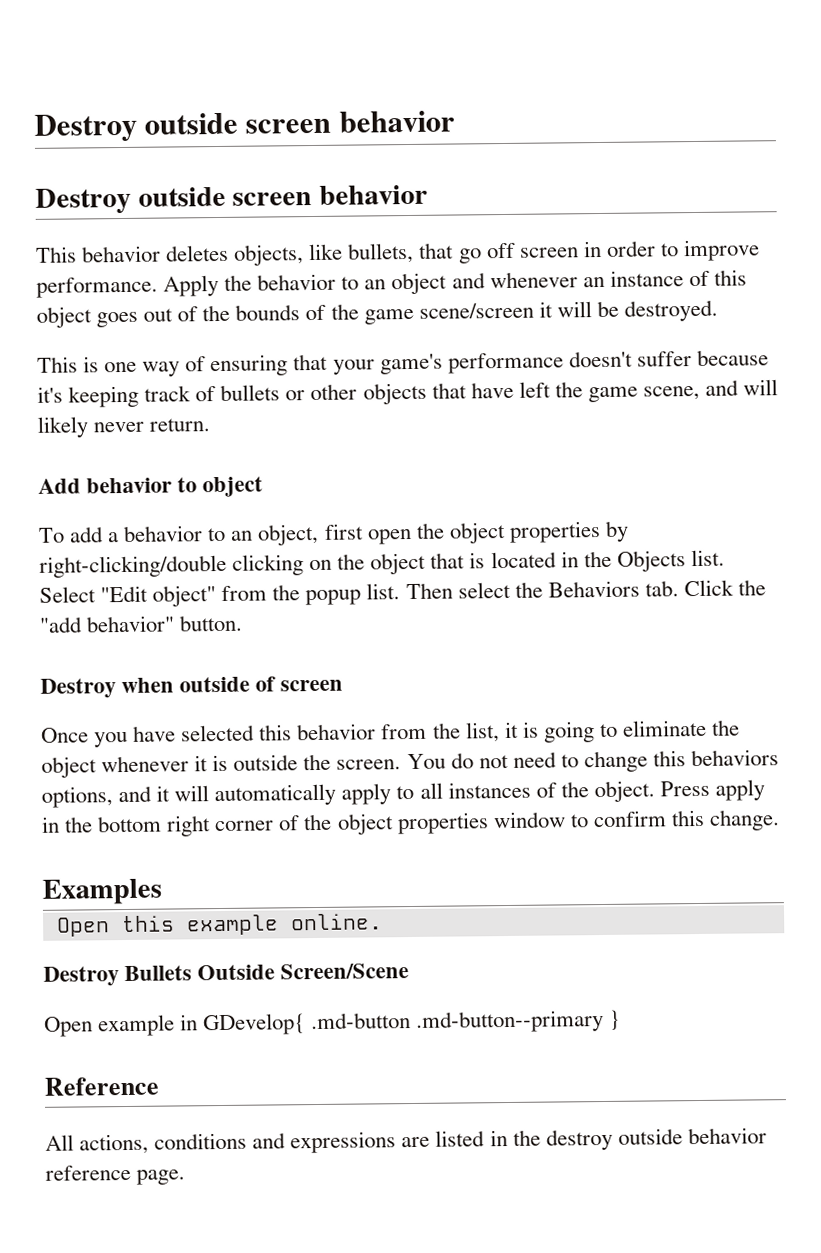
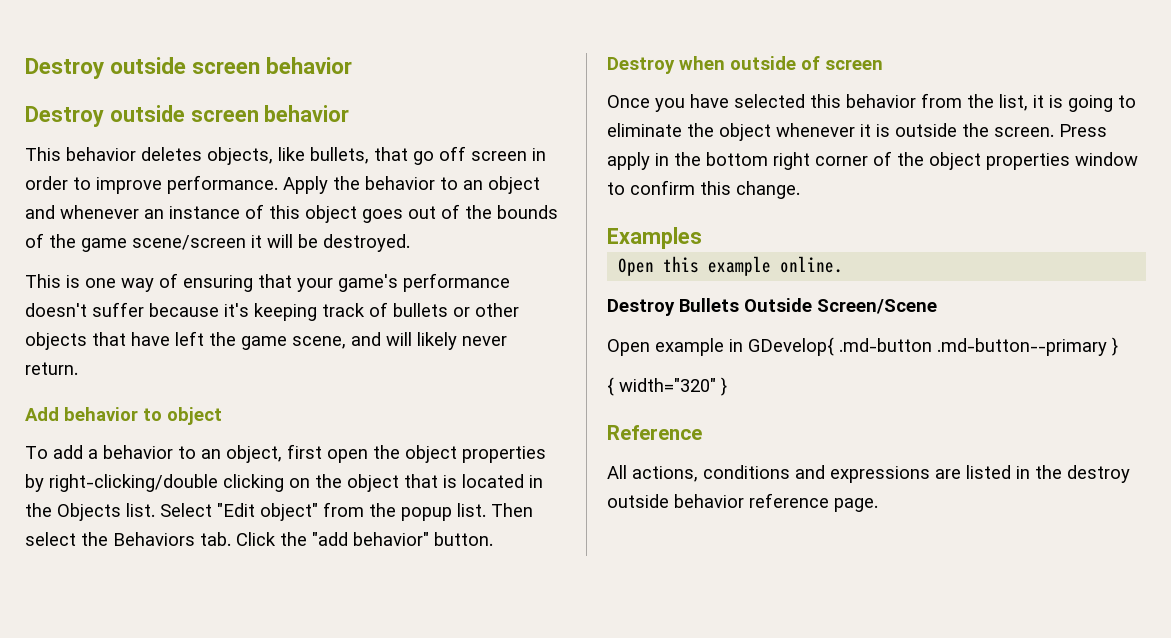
- You do not need to change this behaviors options, and it will automatically apply to all instances of the object.
+ { width="320" }

